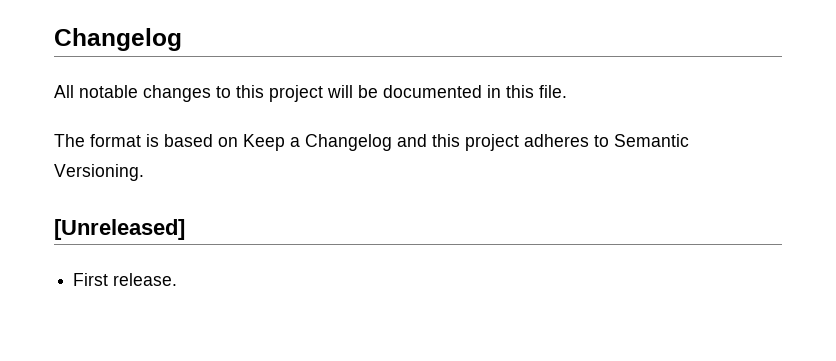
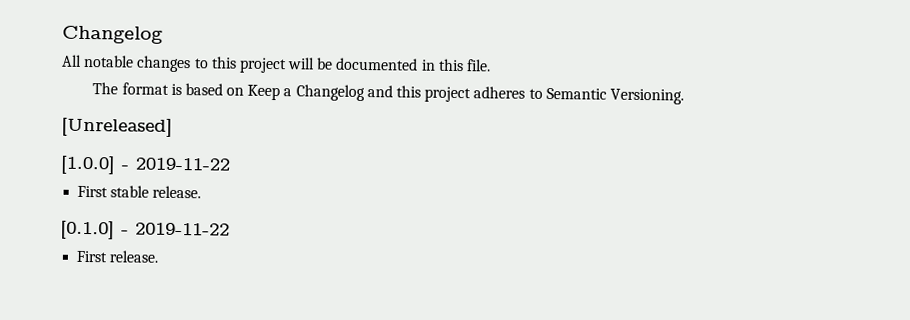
+ [1.0.0] - 2019-11-22
+ First stable release.
+ [0.1.0] - 2019-11-22

